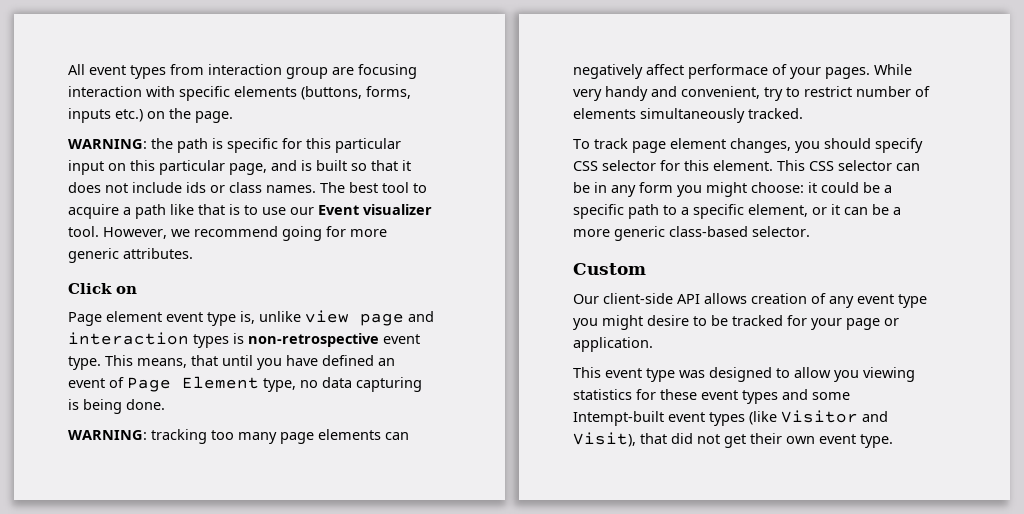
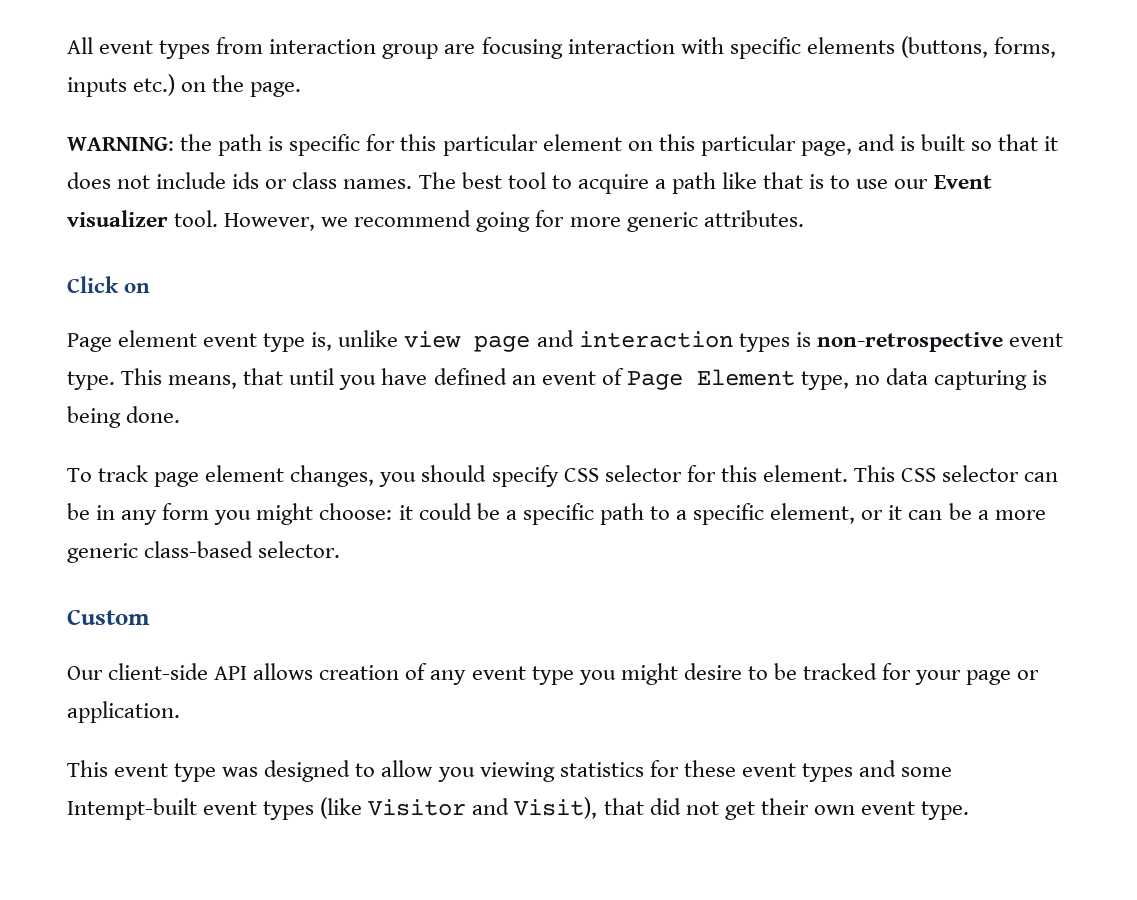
- WARNING: the path is specific for this particular input on this particular page, and is built so that it does not include ids or class names.
+ WARNING: the path is specific for this particular element on this particular page, and is built so that it does not include ids or class names.
- WARNING: tracking too many page elements can negatively affect performace of your pages. While very handy and convenient, try to restrict number of elements simultaneously tracked.

